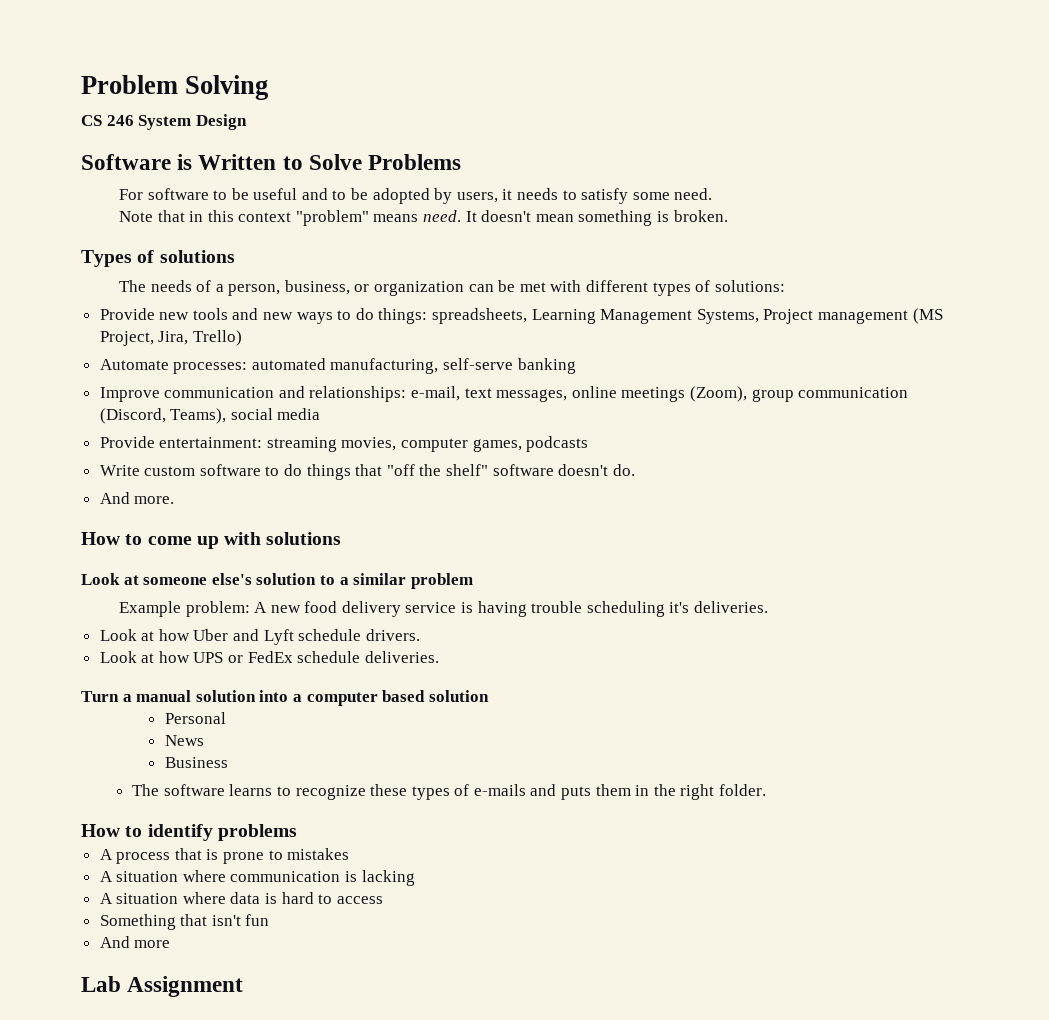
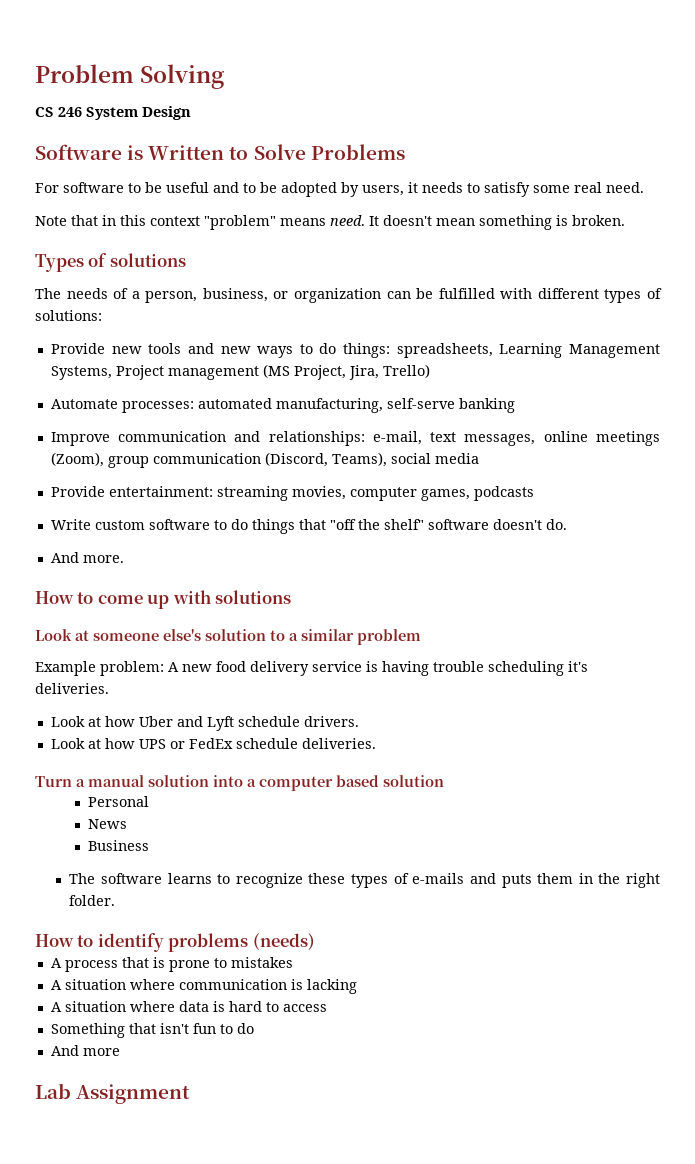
- For software to be useful and to be adopted by users, it needs to satisfy some need.
+ For software to be useful and to be adopted by users, it needs to satisfy some real need.
- The needs of a person, business, or organization can be met with different types of solutions:
+ The needs of a person, business, or organization can be fulfilled with different types of solutions:
- How to identify problems
+ How to identify problems (needs)
- Something that isn't fun
+ Something that isn't fun to do

